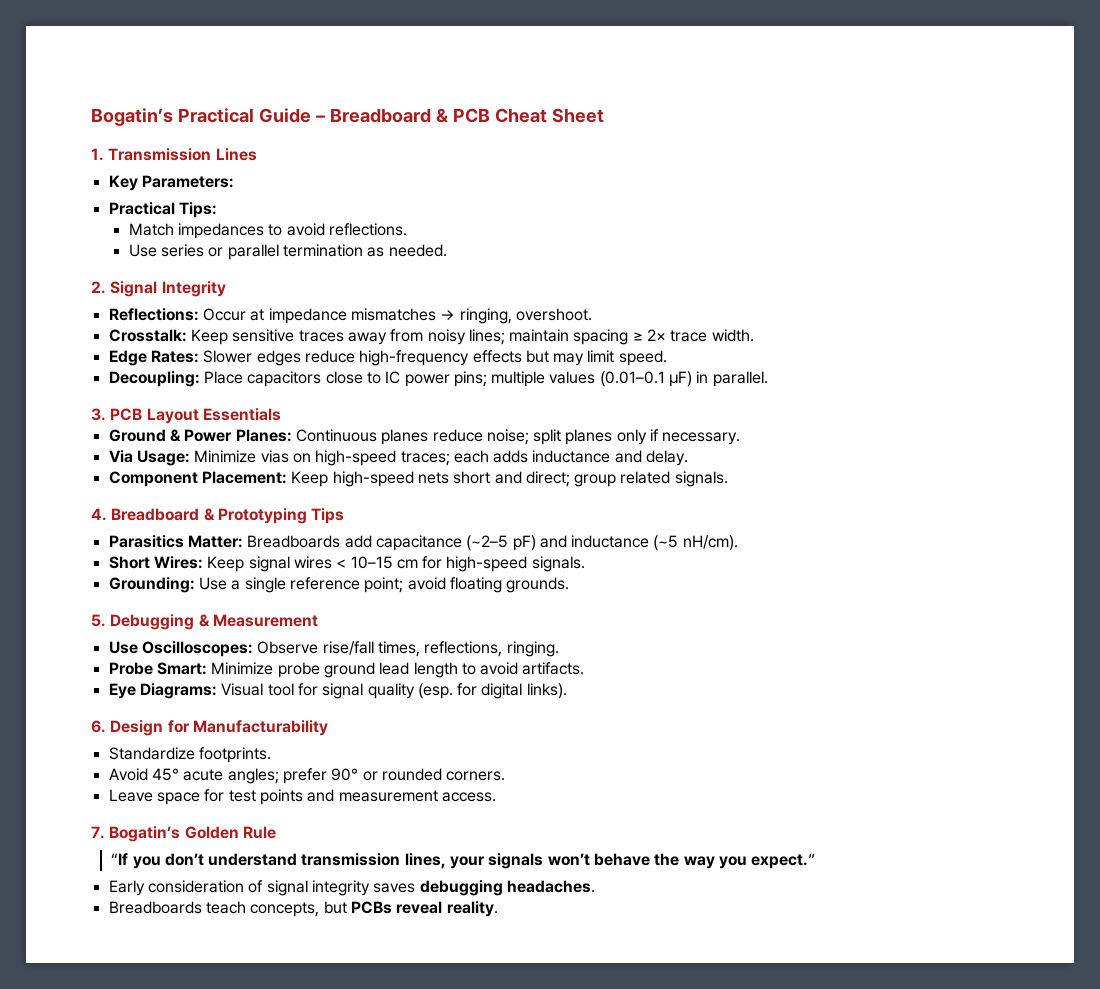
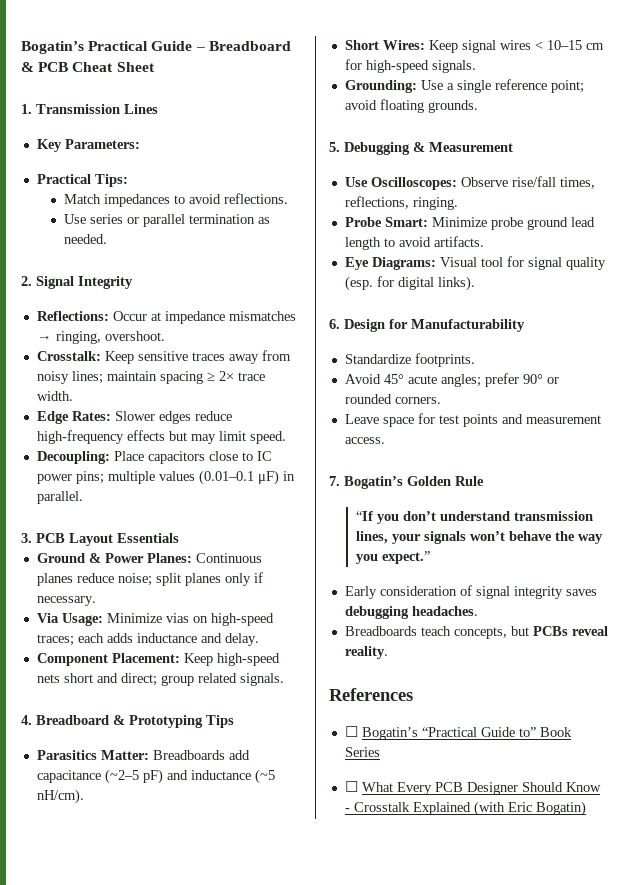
+ References
+ ☐ Bogatin’s “Practical Guide to” Book Series
+ ☐ What Every PCB Designer Should Know - Crosstalk Explained (with Eric Bogatin)

